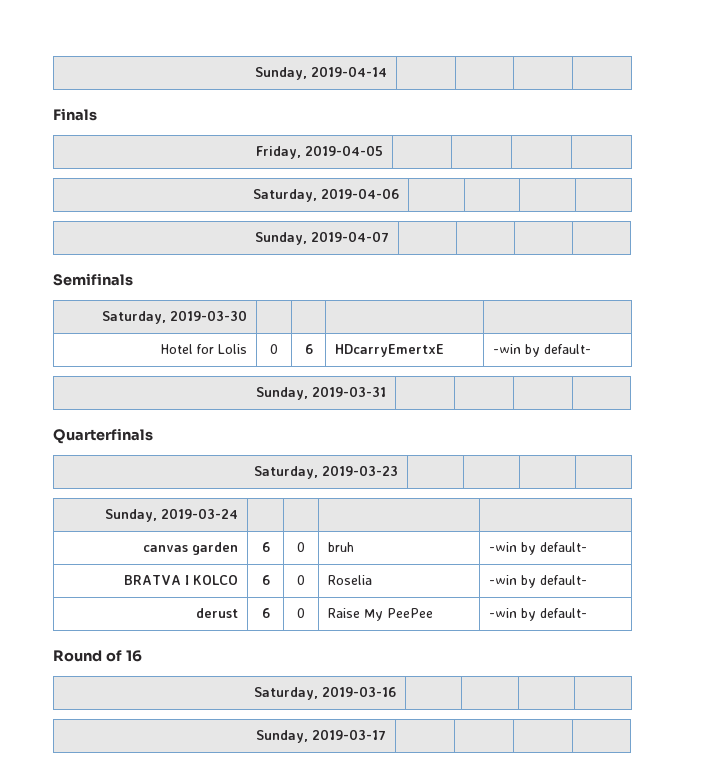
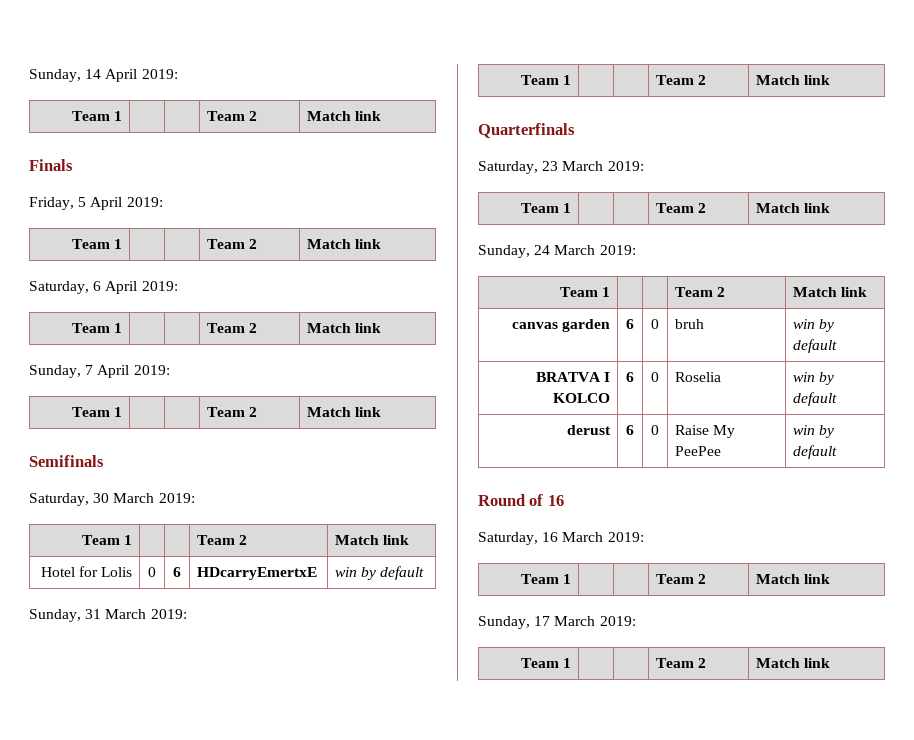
- Sunday, 2019-04-14 | | | |
+ Sunday, 14 April 2019:
+ Team 1 | | | Team 2 | Match link
  Finals
- Friday, 2019-04-05 | | | |
- Saturday, 2019-04-06 | | | |
- Sunday, 2019-04-07 | | | |
+ Friday, 5 April 2019:
+ Team 1 | | | Team 2 | Match link
+ Saturday, 6 April 2019:
+ Team 1 | | | Team 2 | Match link
+ Sunday, 7 April 2019:
+ Team 1 | | | Team 2 | Match link
  Semifinals
- Saturday, 2019-03-30 | | | |
+ Saturday, 30 March 2019:
+ Team 1 | | | Team 2 | Match link
- Hotel for Lolis | 0 | 6 | HDcarryEmertxE | -win by default-
- Sunday, 2019-03-31 | | | |
+ Hotel for Lolis | 0 | 6 | HDcarryEmertxE | win by default
+ Sunday, 31 March 2019:
+ Team 1 | | | Team 2 | Match link
  Quarterfinals
- Saturday, 2019-03-23 | | | |
- Sunday, 2019-03-24 | | | |
+ Saturday, 23 March 2019:
+ Team 1 | | | Team 2 | Match link
+ Sunday, 24 March 2019:
+ Team 1 | | | Team 2 | Match link
- canvas garden | 6 | 0 | bruh | -win by default-
+ canvas garden | 6 | 0 | bruh | win by default
- BRATVA I KOLCO | 6 | 0 | Roselia | -win by default-
+ BRATVA I KOLCO | 6 | 0 | Roselia | win by default
- derust | 6 | 0 | Raise My PeePee | -win by default-
+ derust | 6 | 0 | Raise My PeePee | win by default
- Saturday, 2019-03-16 | | | |
- Sunday, 2019-03-17 | | | |
+ Saturday, 16 March 2019:
+ Team 1 | | | Team 2 | Match link
+ Sunday, 17 March 2019:
+ Team 1 | | | Team 2 | Match link

